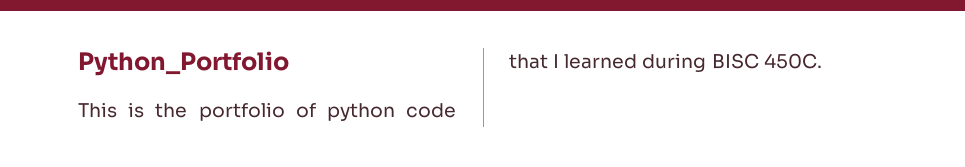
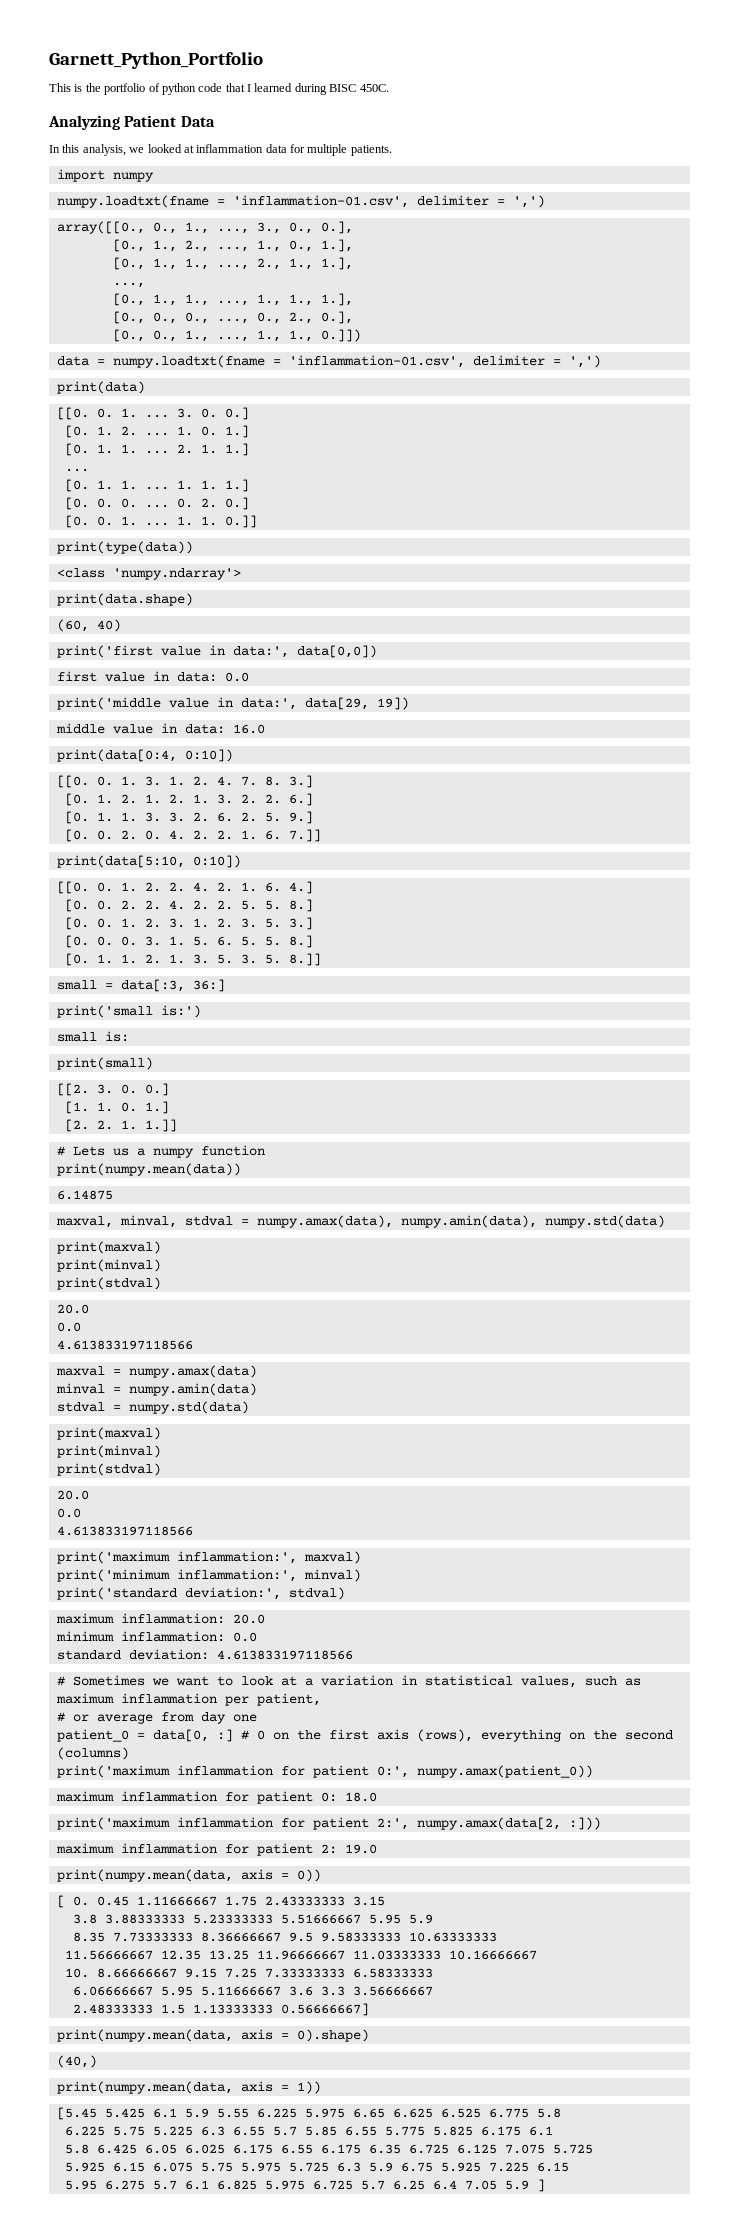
- Python_Portfolio
+ Garnett_Python_Portfolio
+ Analyzing Patient Data
+ In this analysis, we looked at inflammation data for multiple patients.
+ import numpy
+ numpy.loadtxt(fname = 'inflammation-01.csv', delimiter = ',')
+ array([[0., 0., 1., ..., 3., 0., 0.],
+ [0., 1., 2., ..., 1., 0., 1.],
+ [0., 1., 1., ..., 2., 1., 1.],
+ ...,
+ [0., 1., 1., ..., 1., 1., 1.],
+ [0., 0., 0., ..., 0., 2., 0.],
+ [0., 0., 1., ..., 1., 1., 0.]])
+ data = numpy.loadtxt(fname = 'inflammation-01.csv', delimiter = ',')
+ print(data)
+ [[0. 0. 1. ... 3. 0. 0.]
+ [0. 1. 2. ... 1. 0. 1.]
+ [0. 1. 1. ... 2. 1. 1.]
+ ...
+ [0. 1. 1. ... 1. 1. 1.]
+ [0. 0. 0. ... 0. 2. 0.]
+ [0. 0. 1. ... 1. 1. 0.]]
+ print(type(data))
+ <class 'numpy.ndarray'>
+ print(data.shape)
+ (60, 40)
+ print('first value in data:', data[0,0])
+ first value in data: 0.0
+ print('middle value in data:', data[29, 19])
+ middle value in data: 16.0
+ print(data[0:4, 0:10])
+ [[0. 0. 1. 3. 1. 2. 4. 7. 8. 3.]
+ [0. 1. 2. 1. 2. 1. 3. 2. 2. 6.]
+ [0. 1. 1. 3. 3. 2. 6. 2. 5. 9.]
+ [0. 0. 2. 0. 4. 2. 2. 1. 6. 7.]]
+ print(data[5:10, 0:10])
+ [[0. 0. 1. 2. 2. 4. 2. 1. 6. 4.]
+ [0. 0. 2. 2. 4. 2. 2. 5. 5. 8.]
+ [0. 0. 1. 2. 3. 1. 2. 3. 5. 3.]
+ [0. 0. 0. 3. 1. 5. 6. 5. 5. 8.]
+ [0. 1. 1. 2. 1. 3. 5. 3. 5. 8.]]
+ small = data[:3, 36:]
+ print('small is:')
+ small is:
+ print(small)
+ [[2. 3. 0. 0.]
+ [1. 1. 0. 1.]
+ [2. 2. 1. 1.]]
+ # Lets us a numpy function
+ print(numpy.mean(data))
+ 6.14875
+ maxval, minval, stdval = numpy.amax(data), numpy.amin(data), numpy.std(data)
+ print(maxval)
+ print(minval)
+ print(stdval)
+ 20.0
+ 0.0
+ 4.613833197118566
+ maxval = numpy.amax(data)
+ minval = numpy.amin(data)
+ stdval = numpy.std(data)
+ print(maxval)
+ print(minval)
+ print(stdval)
+ 20.0
+ 0.0
+ 4.613833197118566
+ print('maximum inflammation:', maxval)
+ print('minimum inflammation:', minval)
+ print('standard deviation:', stdval)
+ maximum inflammation: 20.0
+ minimum inflammation: 0.0
+ standard deviation: 4.613833197118566
+ # Sometimes we want to look at a variation in statistical values, such as maximum inflammation per patient,
+ # or average from day one
+ patient_0 = data[0, :] # 0 on the first axis (rows), everything on the second (columns)
+ print('maximum inflammation for patient 0:', numpy.amax(patient_0))
+ maximum inflammation for patient 0: 18.0
+ print('maximum inflammation for patient 2:', numpy.amax(data[2, :]))
+ maximum inflammation for patient 2: 19.0
+ print(numpy.mean(data, axis = 0))
+ [ 0. 0.45 1.11666667 1.75 2.43333333 3.15
+ 3.8 3.88333333 5.23333333 5.51666667 5.95 5.9
+ 8.35 7.73333333 8.36666667 9.5 9.58333333 10.63333333
+ 11.56666667 12.35 13.25 11.96666667 11.03333333 10.16666667
+ 10. 8.66666667 9.15 7.25 7.33333333 6.58333333
+ 6.06666667 5.95 5.11666667 3.6 3.3 3.56666667
+ 2.48333333 1.5 1.13333333 0.56666667]
+ print(numpy.mean(data, axis = 0).shape)
+ (40,)
+ print(numpy.mean(data, axis = 1))
+ [5.45 5.425 6.1 5.9 5.55 6.225 5.975 6.65 6.625 6.525 6.775 5.8
+ 6.225 5.75 5.225 6.3 6.55 5.7 5.85 6.55 5.775 5.825 6.175 6.1
+ 5.8 6.425 6.05 6.025 6.175 6.55 6.175 6.35 6.725 6.125 7.075 5.725
+ 5.925 6.15 6.075 5.75 5.975 5.725 6.3 5.9 6.75 5.925 7.225 6.15
+ 5.95 6.275 5.7 6.1 6.825 5.975 6.725 5.7 6.25 6.4 7.05 5.9 ]

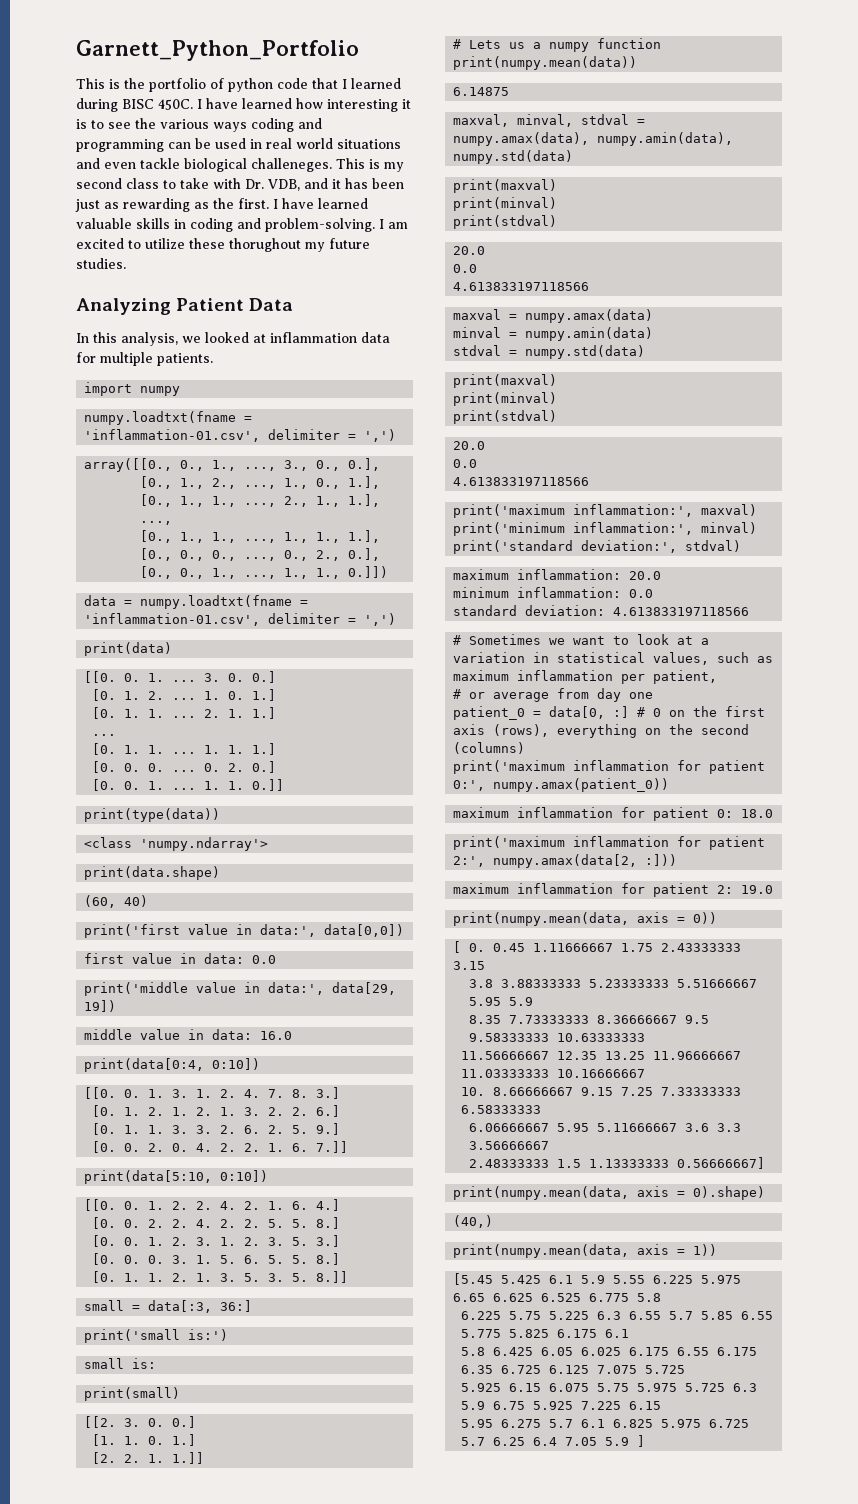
+ I have learned how interesting it is to see the various ways coding and programming can be used in real world situations and even tackle biological challeneges. This is my second class to take with Dr. VDB, and it has been just as rewarding as the first. I have learned valuable skills in coding and problem-solving. I am excited to utilize these thorughout my future studies.

